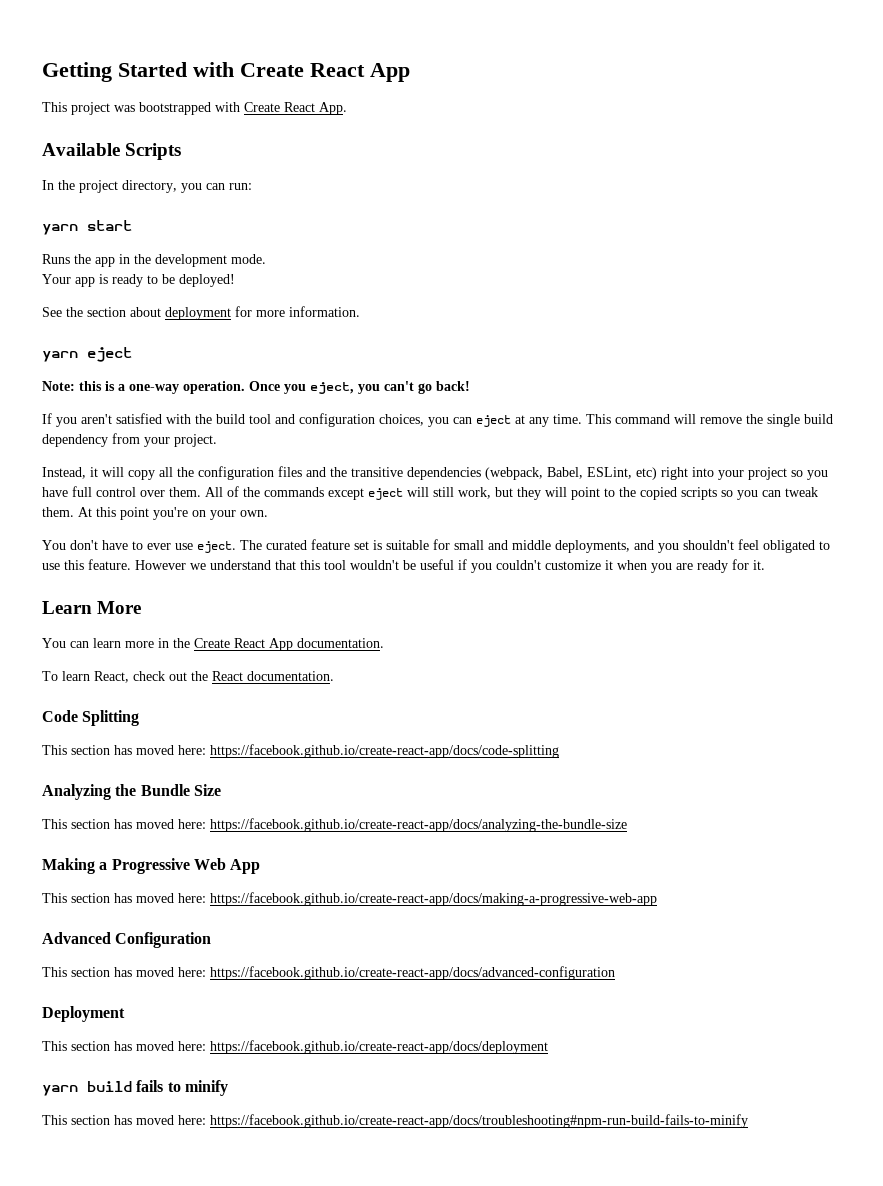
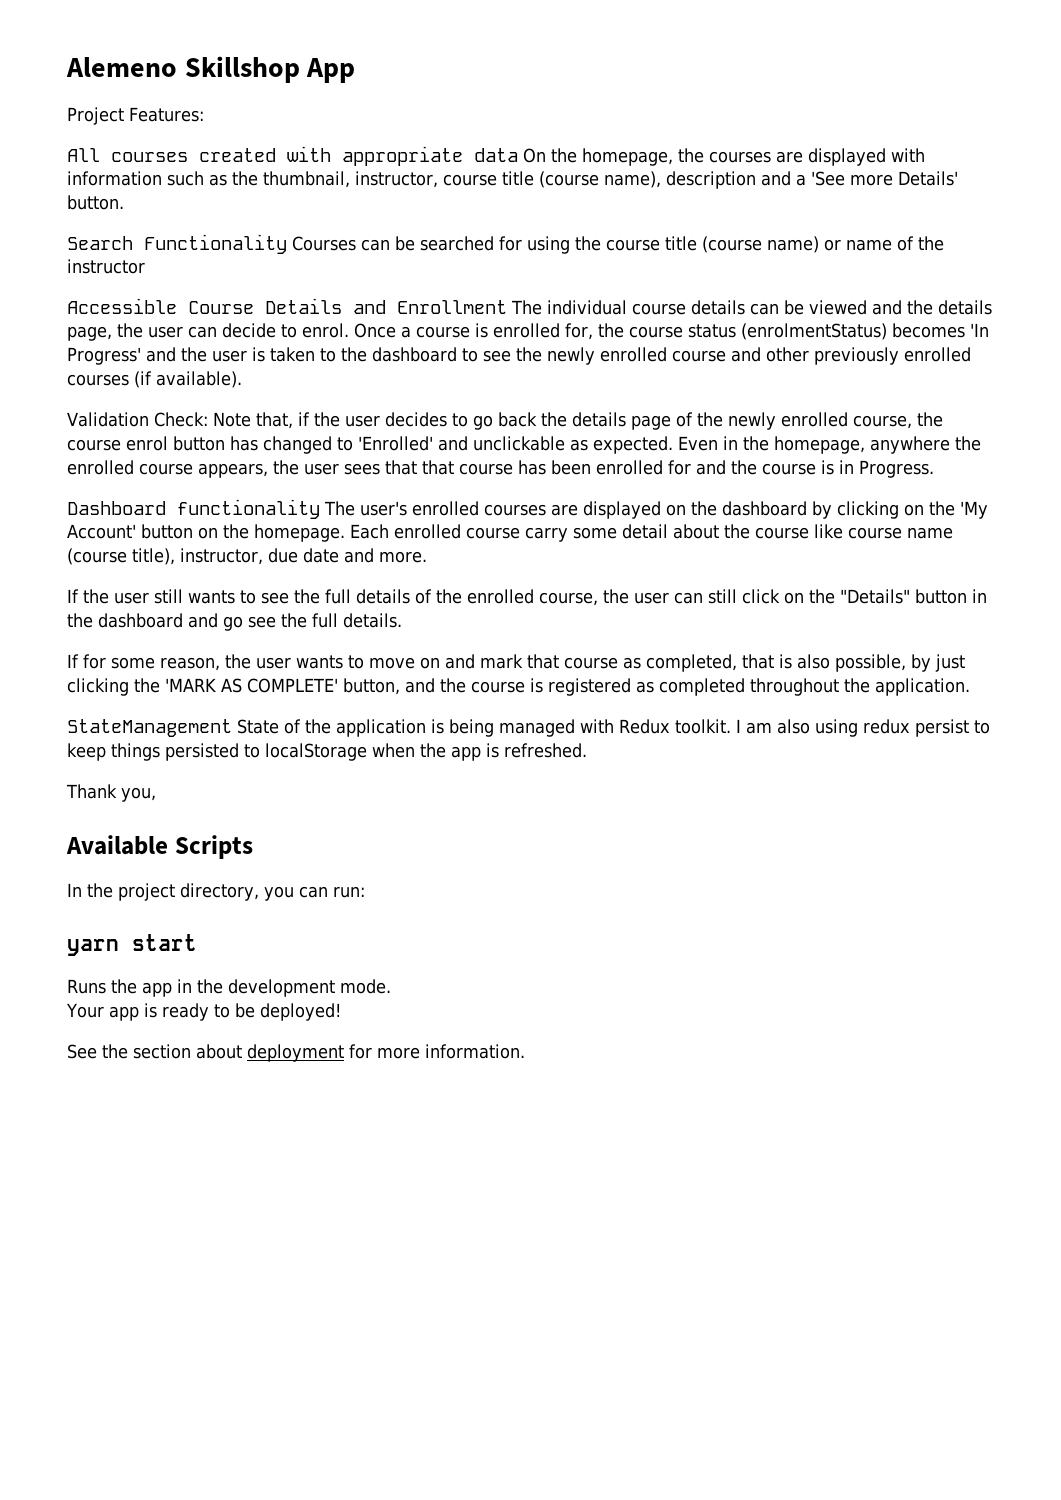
- Getting Started with Create React App
- This project was bootstrapped with Create React App.
+ Alemeno Skillshop App
+ Project Features:
+ All courses created with appropriate data On the homepage, the courses are displayed with information such as the thumbnail, instructor, course title (course name), description and a 'See more Details' button.
+ Search Functionality Courses can be searched for using the course title (course name) or name of the instructor
+ Accessible Course Details and Enrollment The individual course details can be viewed and the details page, the user can decide to enrol. Once a course is enrolled for, the course status (enrolmentStatus) becomes 'In Progress' and the user is taken to the dashboard to see the newly enrolled course and other previously enrolled courses (if available).
+ Validation Check: Note that, if the user decides to go back the details page of the newly enrolled course, the course enrol button has changed to 'Enrolled' and unclickable as expected. Even in the homepage, anywhere the enrolled course appears, the user sees that that course has been enrolled for and the course is in Progress.
+ Dashboard functionality The user's enrolled courses are displayed on the dashboard by clicking on the 'My Account' button on the homepage. Each enrolled course carry some detail about the course like course name (course title), instructor, due date and more.
+ If the user still wants to see the full details of the enrolled course, the user can still click on the "Details" button in the dashboard and go see the full details.
+ If for some reason, the user wants to move on and mark that course as completed, that is also possible, by just clicking the 'MARK AS COMPLETE' button, and the course is registered as completed throughout the application.
+ StateManagement State of the application is being managed with Redux toolkit. I am also using redux persist to keep things persisted to localStorage when the app is refreshed.
+ Thank you,
- yarn eject
- Note: this is a one-way operation. Once you eject, you can't go back!
- If you aren't satisfied with the build tool and configuration choices, you can eject at any time. This command will remove the single build dependency from your project.
- Instead, it will copy all the configuration files and the transitive dependencies (webpack, Babel, ESLint, etc) right into your project so you have full control over them. All of the commands except eject will still work, but they will point to the copied scripts so you can tweak them. At this point you're on your own.
- You don't have to ever use eject. The curated feature set is suitable for small and middle deployments, and you shouldn't feel obligated to use this feature. However we understand that this tool wouldn't be useful if you couldn't customize it when you are ready for it.
- Learn More
- You can learn more in the Create React App documentation.
- To learn React, check out the React documentation.
- Code Splitting
- This section has moved here: https://facebook.github.io/create-react-app/docs/code-splitting
- Analyzing the Bundle Size
- This section has moved here: https://facebook.github.io/create-react-app/docs/analyzing-the-bundle-size
- Making a Progressive Web App
- This section has moved here: https://facebook.github.io/create-react-app/docs/making-a-progressive-web-app
- Advanced Configuration
- This section has moved here: https://facebook.github.io/create-react-app/docs/advanced-configuration
- Deployment
- This section has moved here: https://facebook.github.io/create-react-app/docs/deployment
- yarn build fails to minify
- This section has moved here: https://facebook.github.io/create-react-app/docs/troubleshooting#npm-run-build-fails-to-minify

